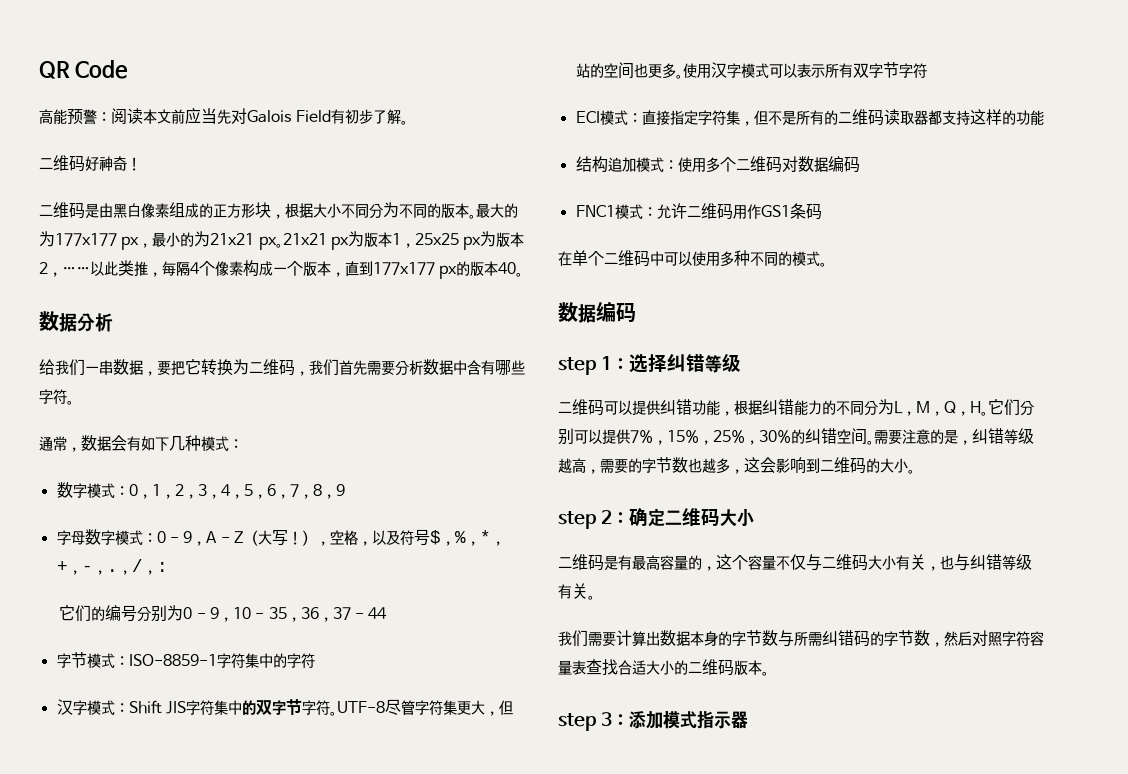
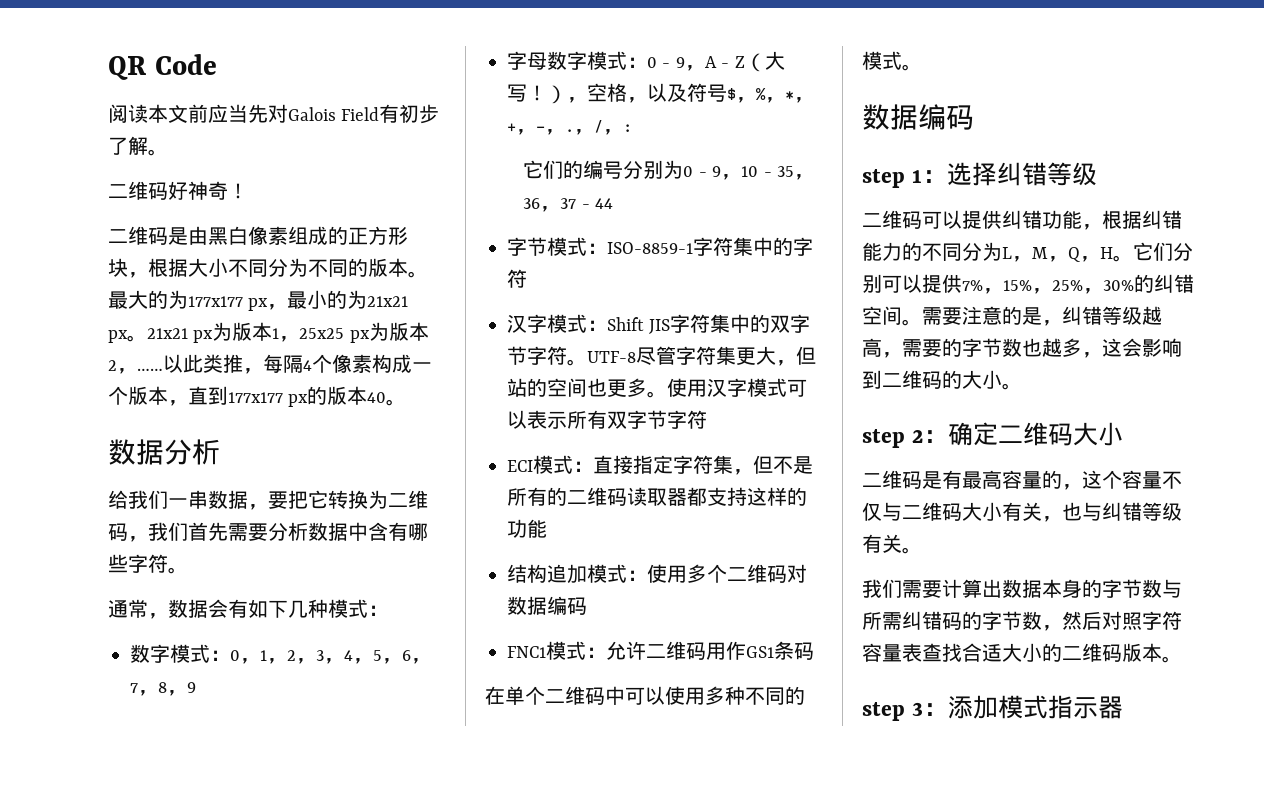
- 高能预警：阅读本文前应当先对Galois Field有初步了解。
+ 阅读本文前应当先对Galois Field有初步了解。

